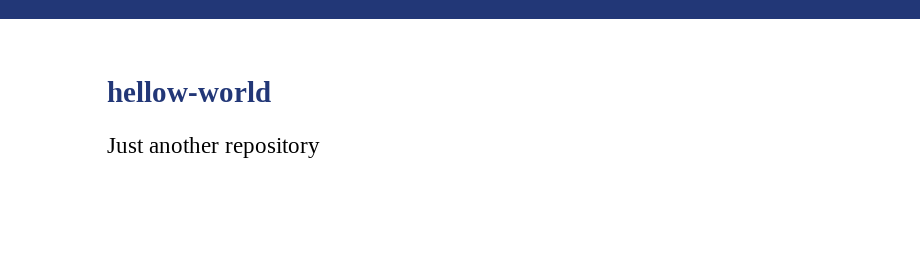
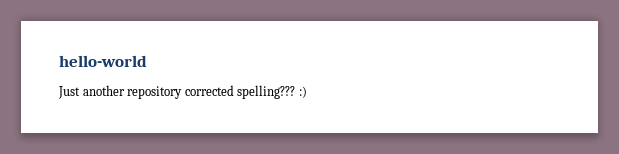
- hellow-world
+ hello-world
- Just another repository
+ Just another repository corrected spelling??? :)

